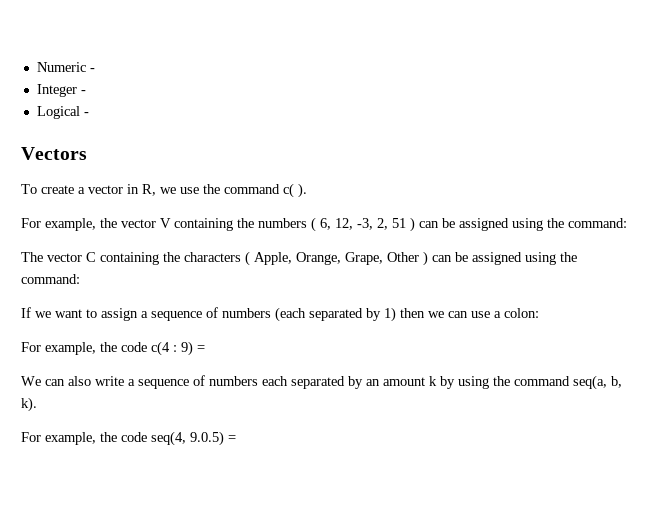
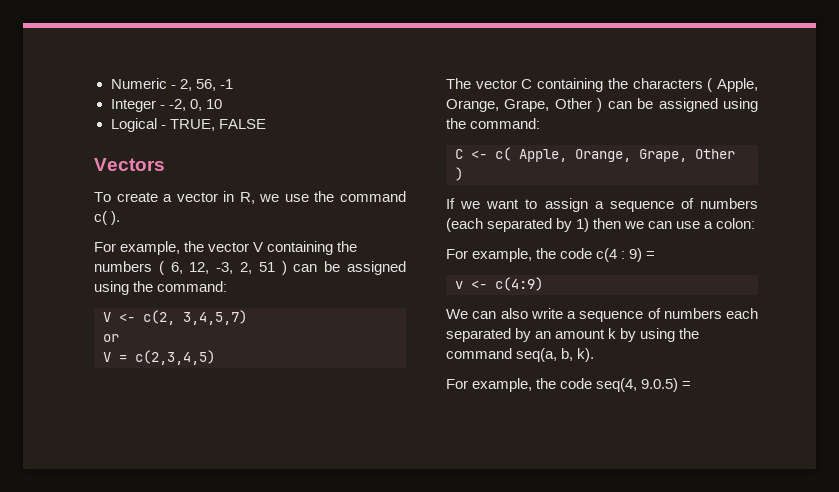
- Numeric -
+ Numeric - 2, 56, -1
- Integer -
+ Integer - -2, 0, 10
- Logical -
+ Logical - TRUE, FALSE
+ V <- c(2, 3,4,5,7)
+ or
+ V = c(2,3,4,5)
+ C <- c( Apple, Orange, Grape, Other )
+ v <- c(4:9)

